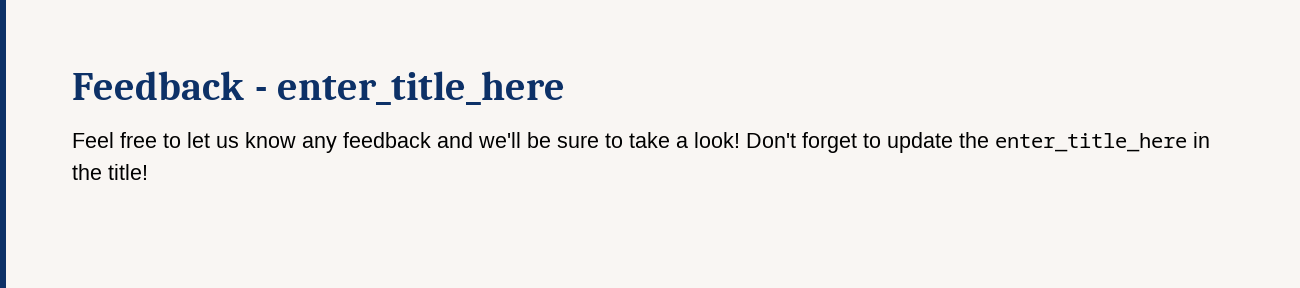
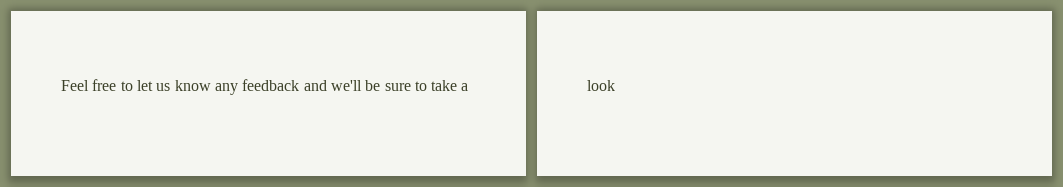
- Feedback - enter_title_here
- Feel free to let us know any feedback and we'll be sure to take a look! Don't forget to update the enter_title_here in the title!
+ Feel free to let us know any feedback and we'll be sure to take a look

